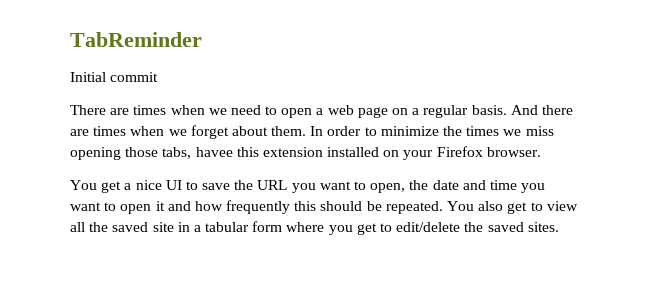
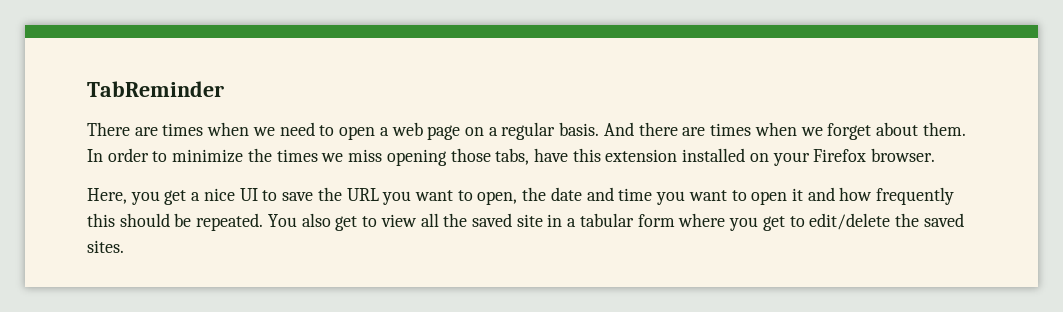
- Initial commit
- In order to minimize the times we miss opening those tabs, havee this extension installed on your Firefox browser.
+ In order to minimize the times we miss opening those tabs, have this extension installed on your Firefox browser.
- You get a nice UI to save the URL you want to open, the date and time you want to open it and how frequently this should be repeated.
+ Here, you get a nice UI to save the URL you want to open, the date and time you want to open it and how frequently this should be repeated.

